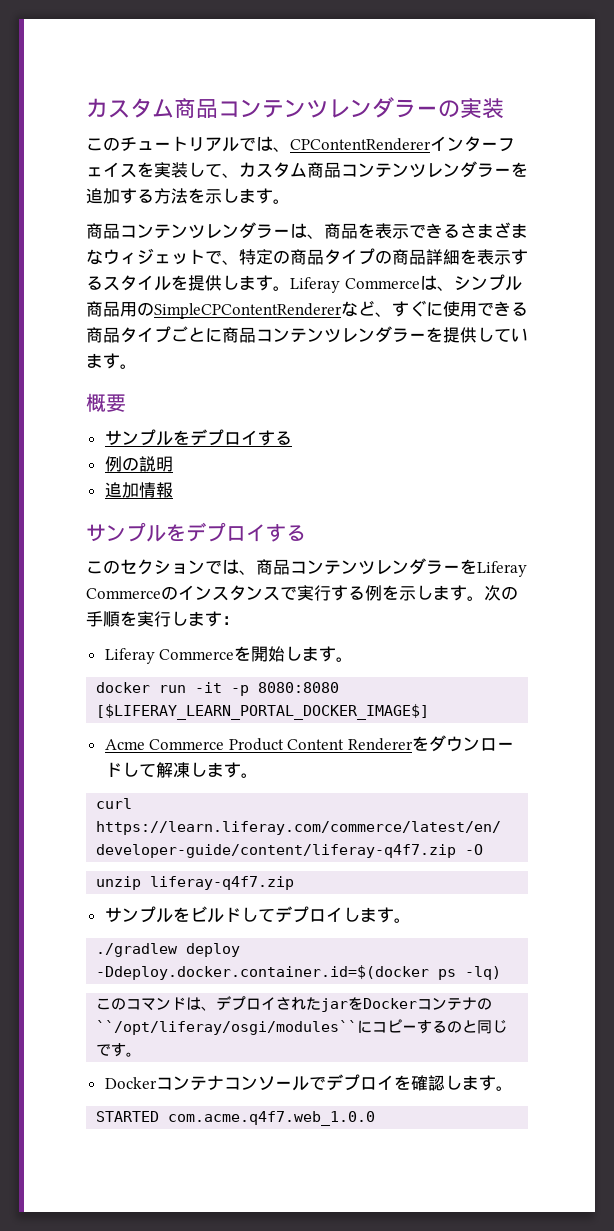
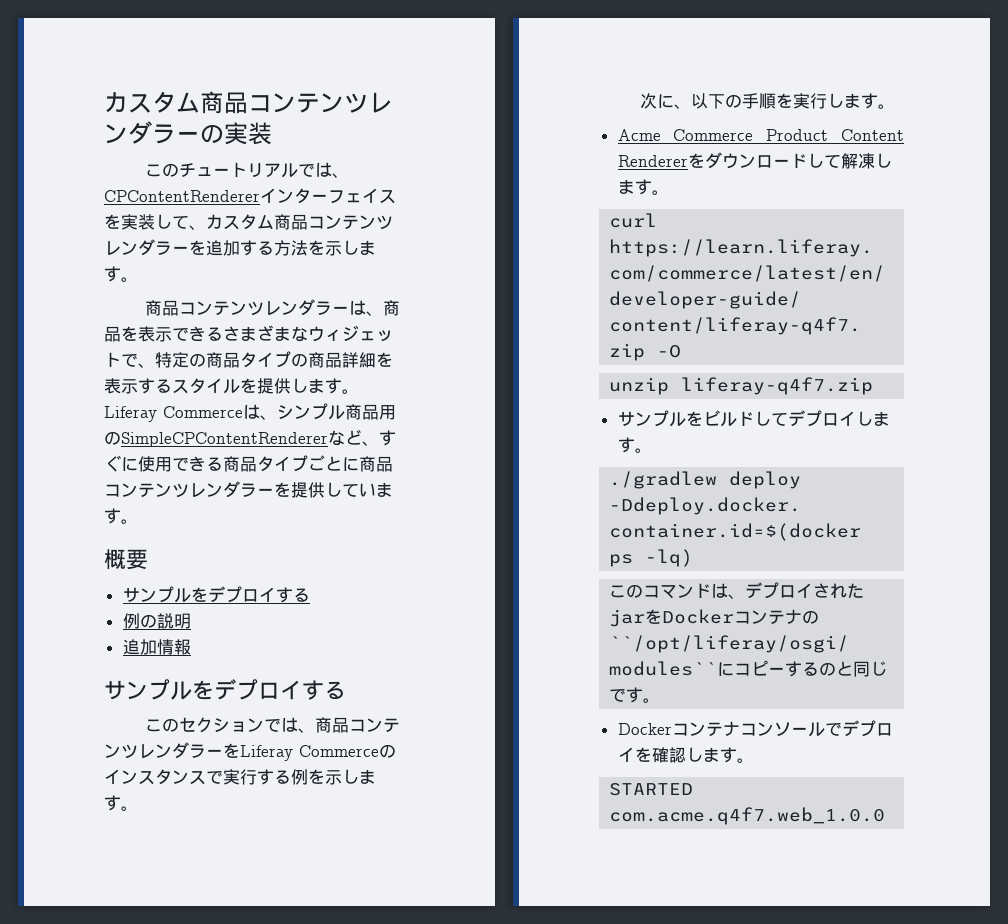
- このセクションでは、商品コンテンツレンダラーをLiferay Commerceのインスタンスで実行する例を示します。次の手順を実行します：
- Liferay Commerceを開始します。
- docker run -it -p 8080:8080 [$LIFERAY_LEARN_PORTAL_DOCKER_IMAGE$]
+ このセクションでは、商品コンテンツレンダラーをLiferay Commerceのインスタンスで実行する例を示します。
+ 次に、以下の手順を実行します。

